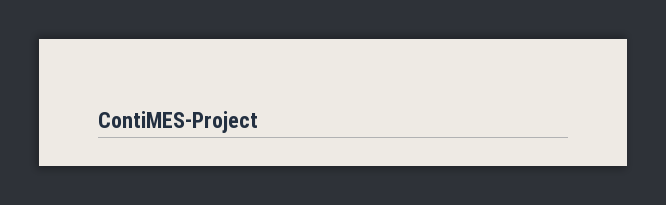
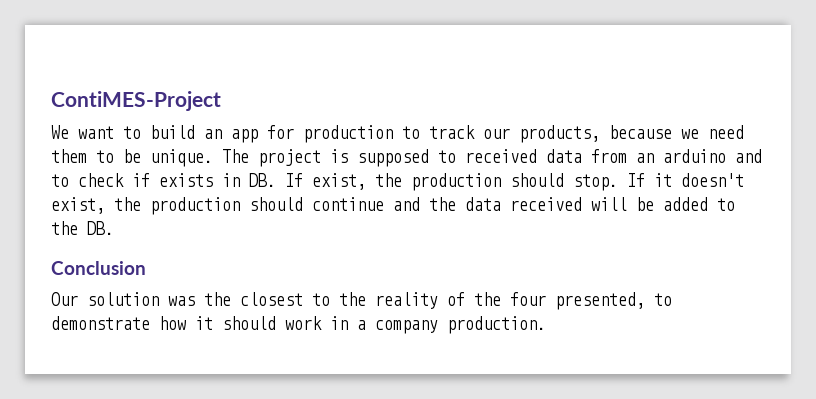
+ We want to build an app for production to track our products, because we need them to be unique. The project is supposed to received data from an arduino and to check if exists in DB. If exist, the production should stop. If it doesn't exist, the production should continue and the data received will be added to the DB.
+ Conclusion
+ Our solution was the closest to the reality of the four presented, to demonstrate how it should work in a company production.

